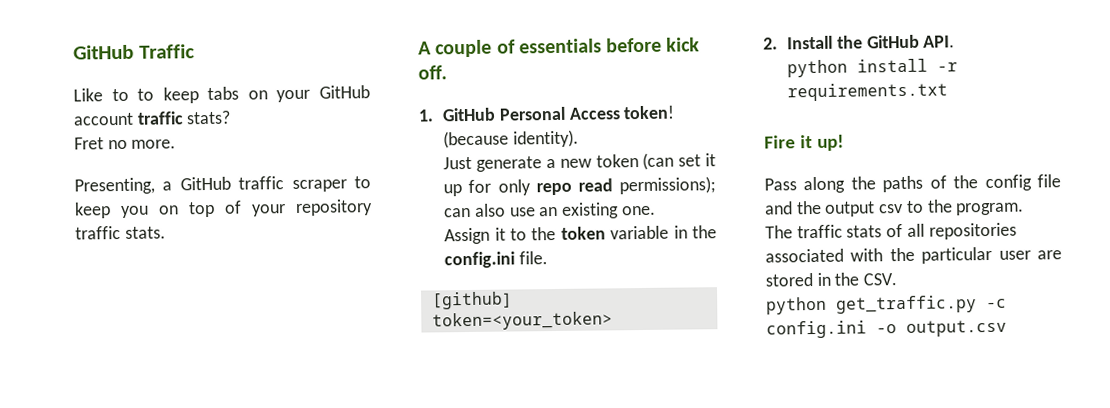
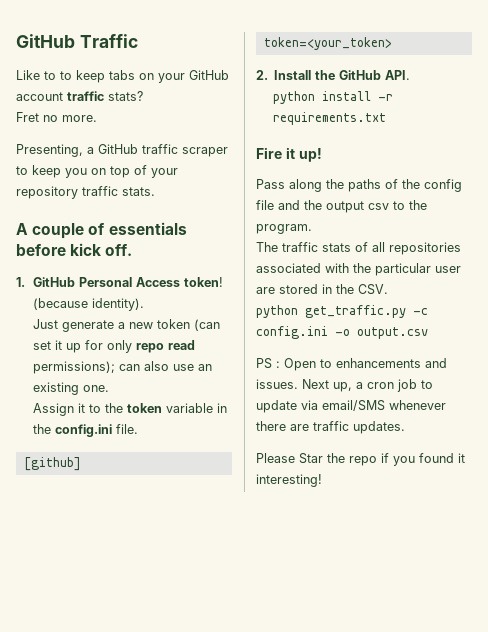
+ PS : Open to enhancements and issues. Next up, a cron job to update via email/SMS whenever there are traffic updates.
+ Please Star the repo if you found it interesting!

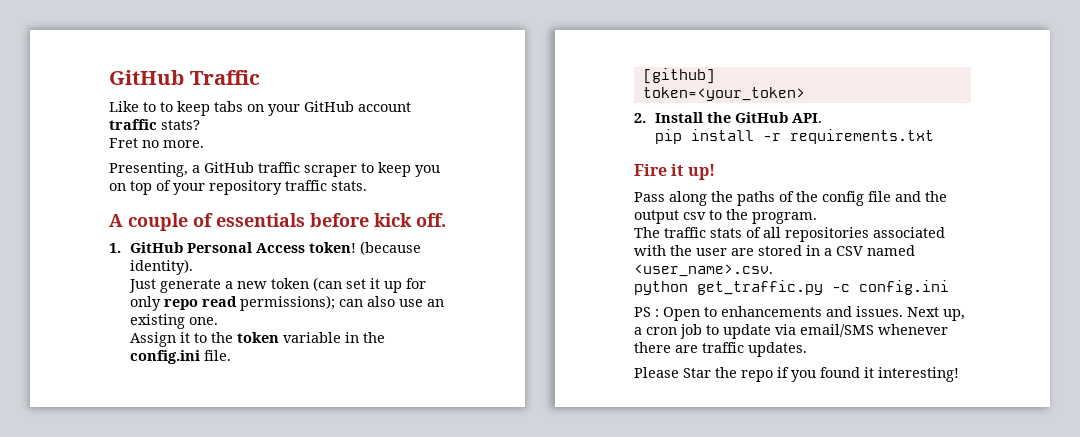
- python install -r requirements.txt
+ pip install -r requirements.txt
- The traffic stats of all repositories associated with the particular user are stored in the CSV.
+ The traffic stats of all repositories associated with the user are stored in a CSV named <user_name>.csv.
- python get_traffic.py -c config.ini -o output.csv
+ python get_traffic.py -c config.ini

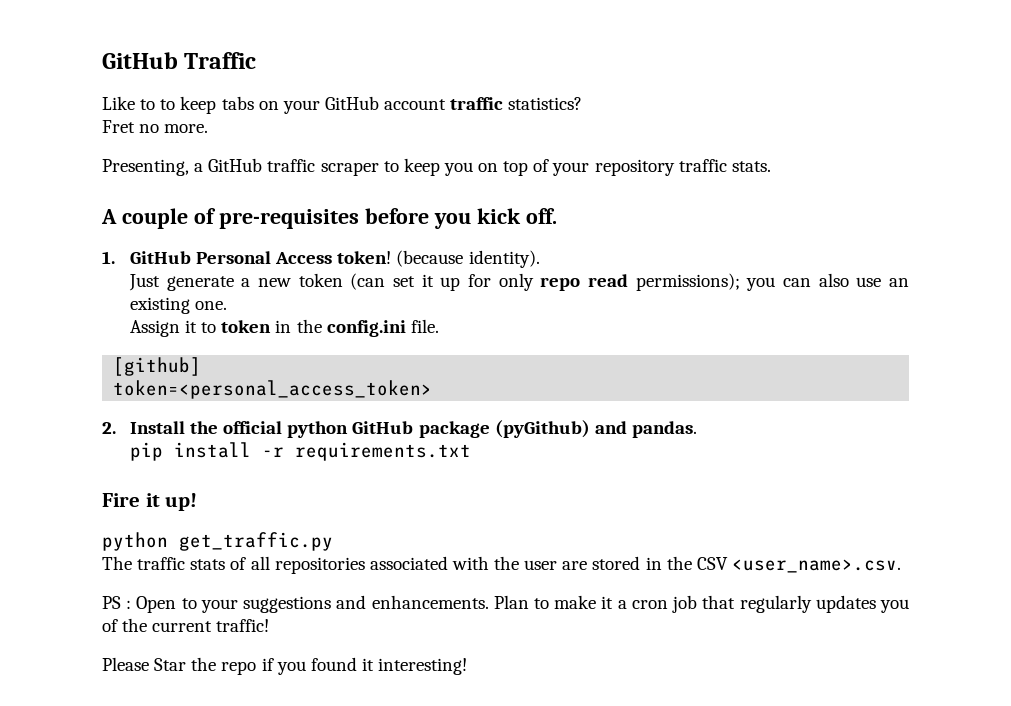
- Like to to keep tabs on your GitHub account traffic stats?
+ Like to to keep tabs on your GitHub account traffic statistics?
- A couple of essentials before kick off.
+ A couple of pre-requisites before you kick off.
- Just generate a new token (can set it up for only repo read permissions); can also use an existing one.
+ Just generate a new token (can set it up for only repo read permissions); you can also use an existing one.
- Assign it to the token variable in the config.ini file.
+ Assign it to token in the config.ini file.
- token=<your_token>
+ token=<personal_access_token>
- 2. Install the GitHub API.
+ 2. Install the official python GitHub package (pyGithub) and pandas.
- Pass along the paths of the config file and the output csv to the program.
+ python get_traffic.py
- The traffic stats of all repositories associated with the user are stored in a CSV named <user_name>.csv.
- python get_traffic.py -c config.ini
- PS : Open to enhancements and issues. Next up, a cron job to update via email/SMS whenever there are traffic updates.
+ The traffic stats of all repositories associated with the user are stored in the CSV <user_name>.csv.
+ PS : Open to your suggestions and enhancements. Plan to make it a cron job that regularly updates you of the current traffic!

